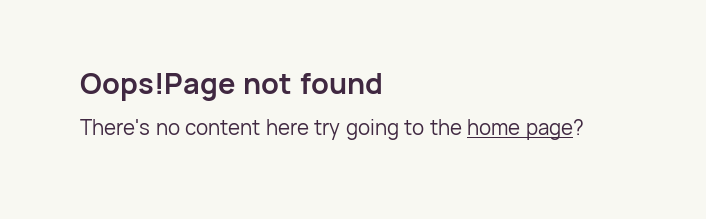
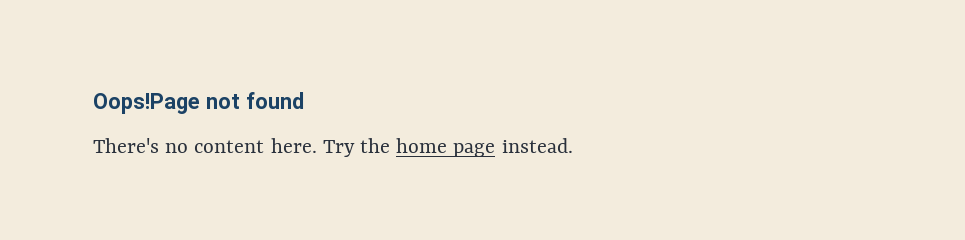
- There's no content here try going to the home page?
+ There's no content here. Try the home page instead.

